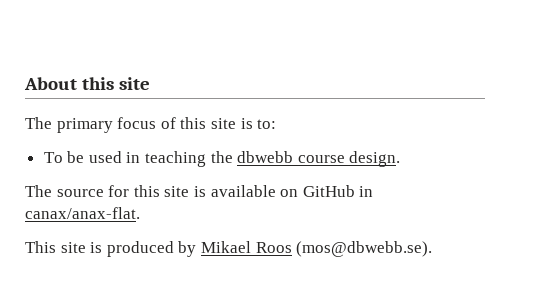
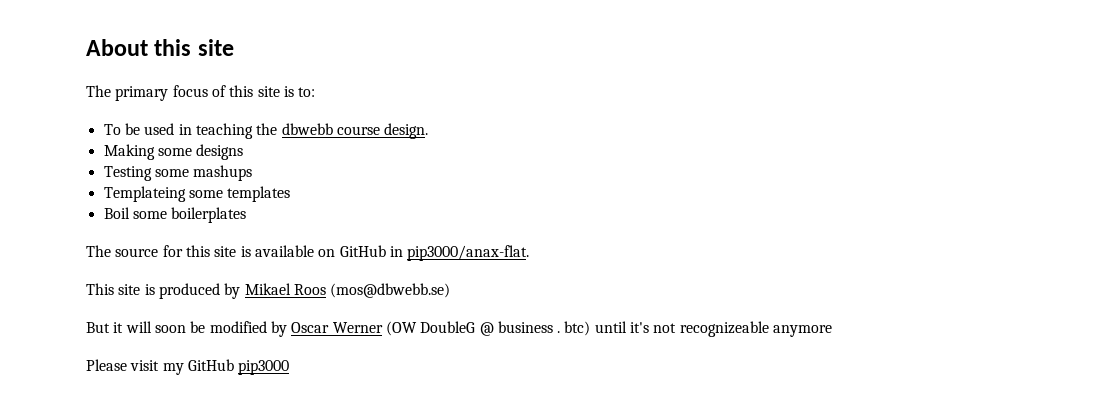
+ Making some designs
+ Testing some mashups
+ Templateing some templates
+ Boil some boilerplates
- The source for this site is available on GitHub in canax/anax-flat.
+ The source for this site is available on GitHub in pip3000/anax-flat.
- This site is produced by Mikael Roos (mos@dbwebb.se).
+ This site is produced by Mikael Roos (mos@dbwebb.se)
+ But it will soon be modified by Oscar Werner (OW DoubleG @ business . btc) until it's not recognizeable anymore
+ Please visit my GitHub pip3000

